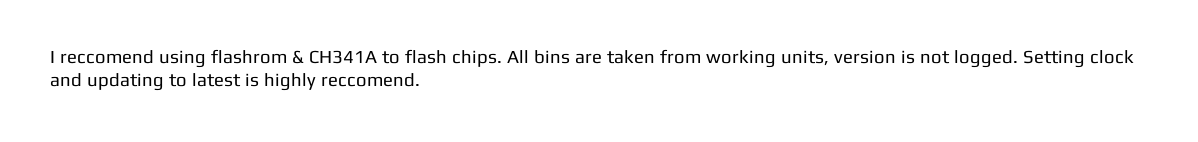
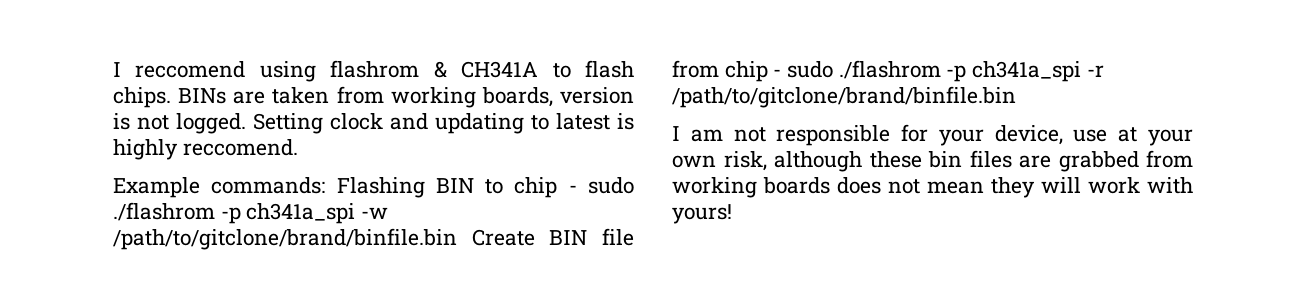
- All bins are taken from working units, version is not logged.
+ BINs are taken from working boards, version is not logged.
+ Example commands: Flashing BIN to chip - sudo ./flashrom -p ch341a_spi -w /path/to/gitclone/brand/binfile.bin Create BIN file from chip - sudo ./flashrom -p ch341a_spi -r /path/to/gitclone/brand/binfile.bin
+ I am not responsible for your device, use at your own risk, although these bin files are grabbed from working boards does not mean they will work with yours!

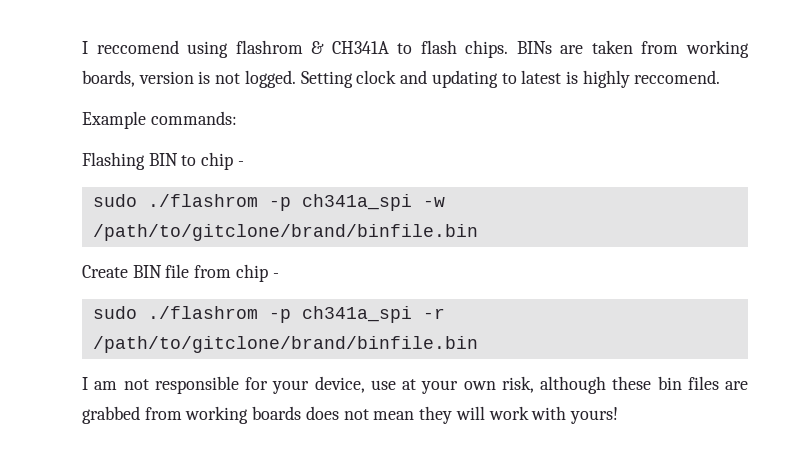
- Example commands: Flashing BIN to chip - sudo ./flashrom -p ch341a_spi -w /path/to/gitclone/brand/binfile.bin Create BIN file from chip - sudo ./flashrom -p ch341a_spi -r /path/to/gitclone/brand/binfile.bin
+ Example commands:
+ Flashing BIN to chip -
+ sudo ./flashrom -p ch341a_spi -w /path/to/gitclone/brand/binfile.bin
+ Create BIN file from chip -
+ sudo ./flashrom -p ch341a_spi -r /path/to/gitclone/brand/binfile.bin

